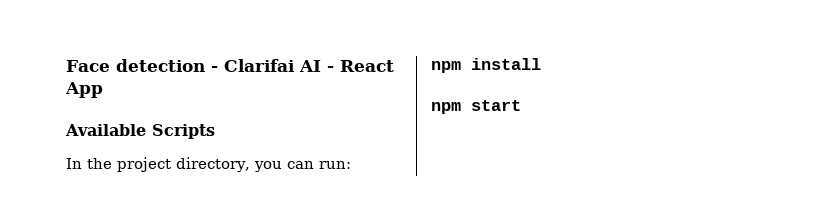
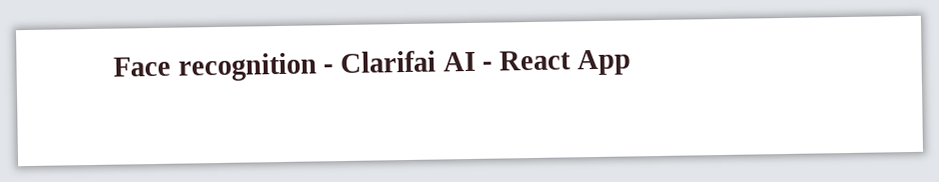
- Face detection - Clarifai AI - React App
+ Face recognition - Clarifai AI - React App
- Available Scripts
- In the project directory, you can run:
- npm install
- npm start

